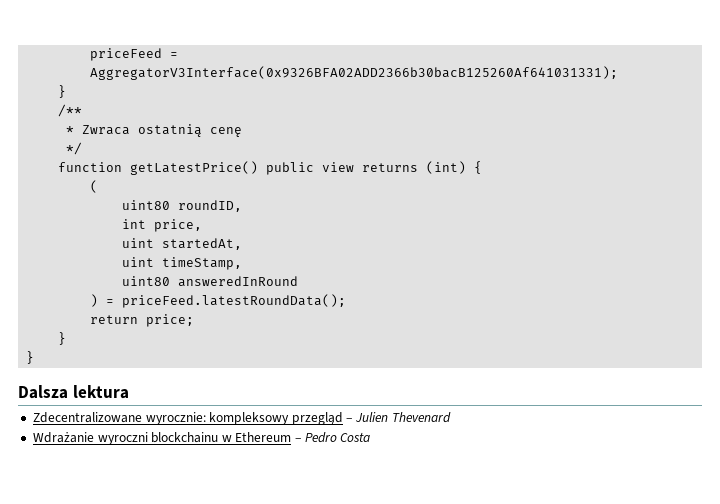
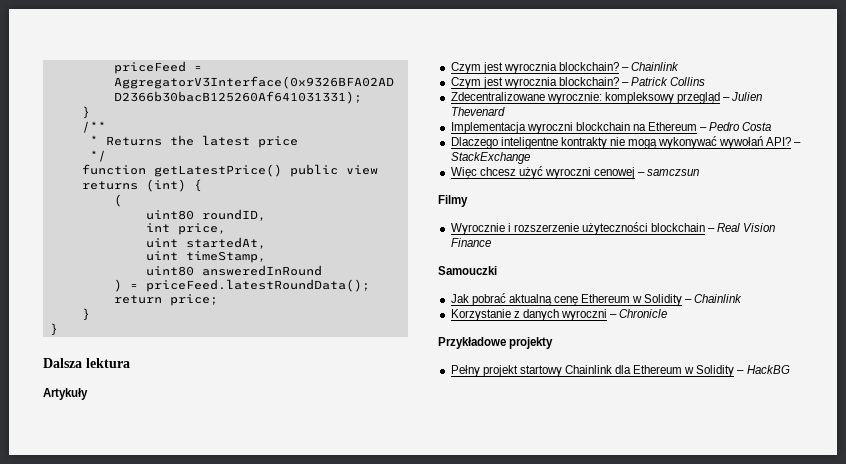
- * Zwraca ostatnią cenę
+ * Returns the latest price
+ Artykuły
+ Czym jest wyrocznia blockchain? – Chainlink
+ Czym jest wyrocznia blockchain? – Patrick Collins
- Wdrażanie wyroczni blockchainu w Ethereum – Pedro Costa
+ Implementacja wyroczni blockchain na Ethereum – Pedro Costa
+ Dlaczego inteligentne kontrakty nie mogą wykonywać wywołań API? – StackExchange
+ Więc chcesz użyć wyroczni cenowej – samczsun
+ Filmy
+ Wyrocznie i rozszerzenie użyteczności blockchain – Real Vision Finance
+ Samouczki
+ Jak pobrać aktualną cenę Ethereum w Solidity – Chainlink
+ Korzystanie z danych wyroczni – Chronicle
+ Przykładowe projekty
+ Pełny projekt startowy Chainlink dla Ethereum w Solidity – HackBG

